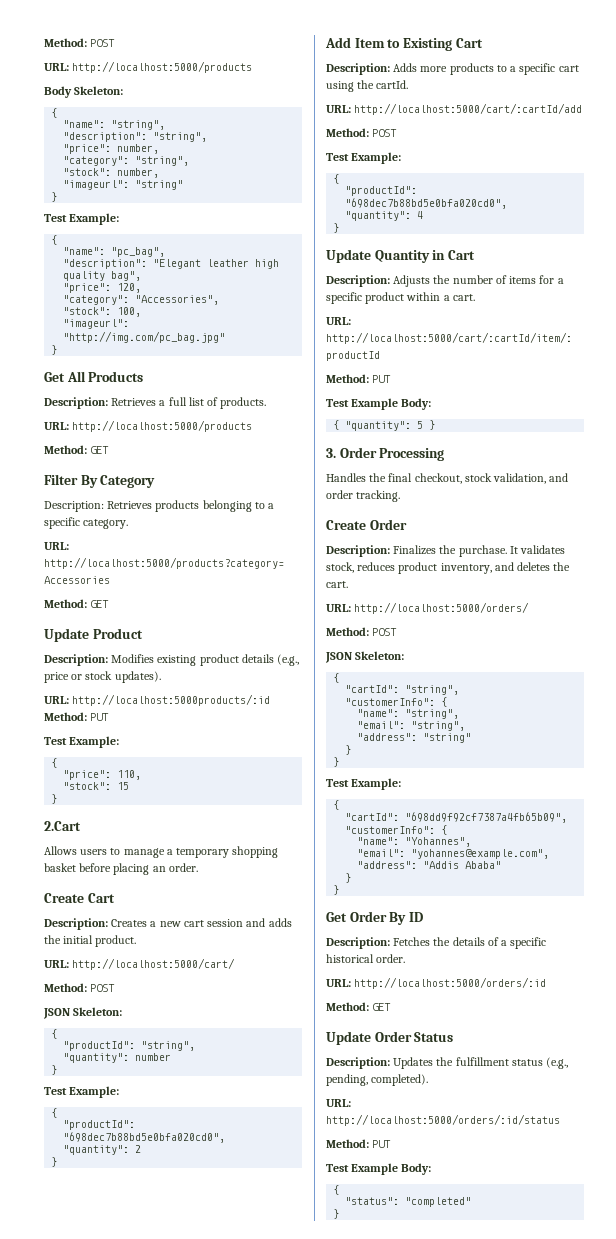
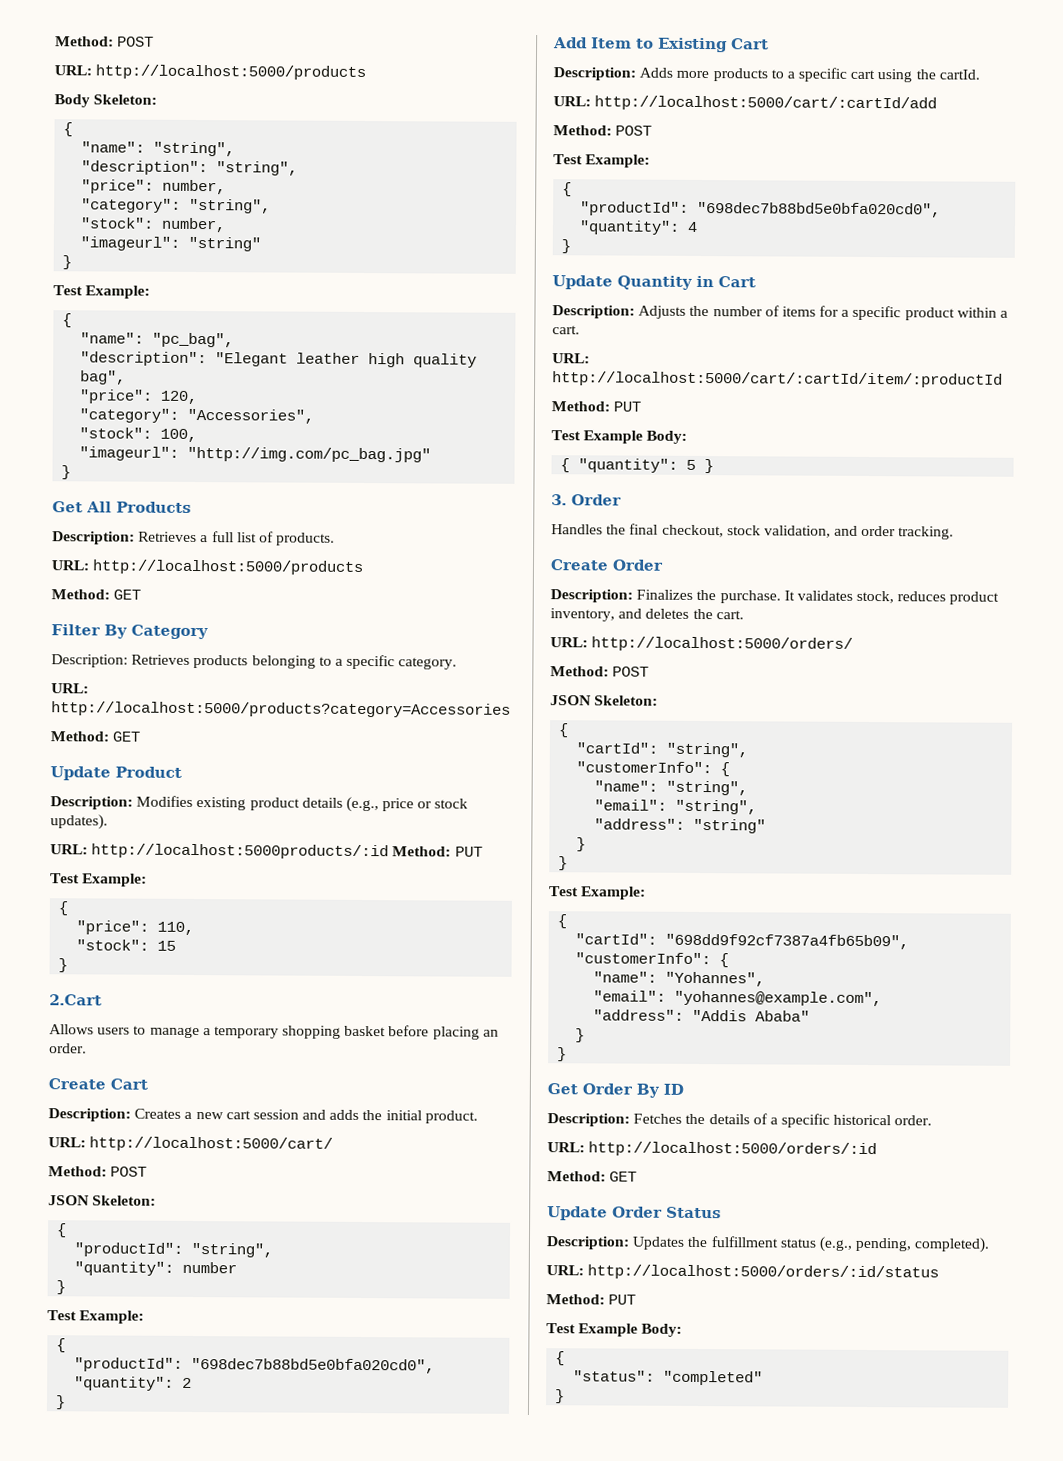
- 3. Order Processing
+ 3. Order

